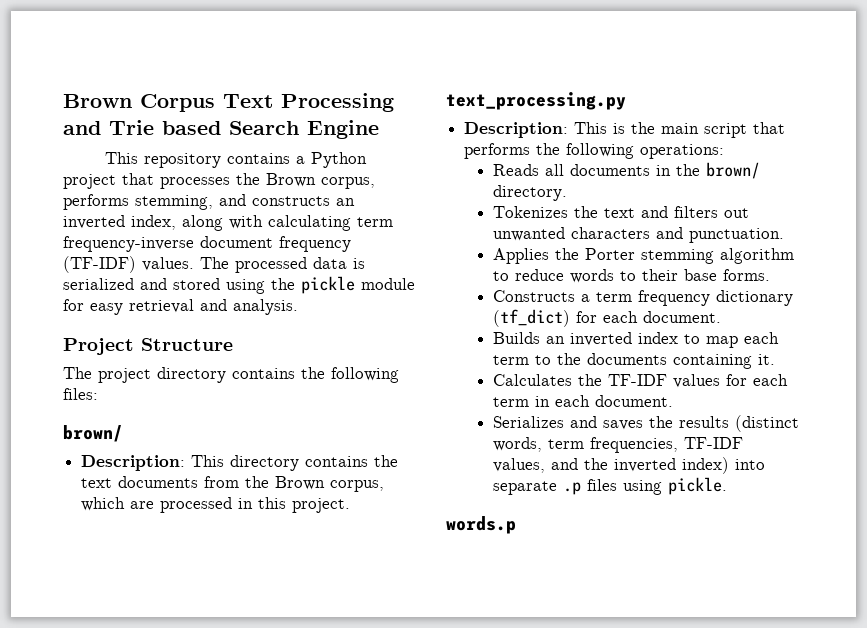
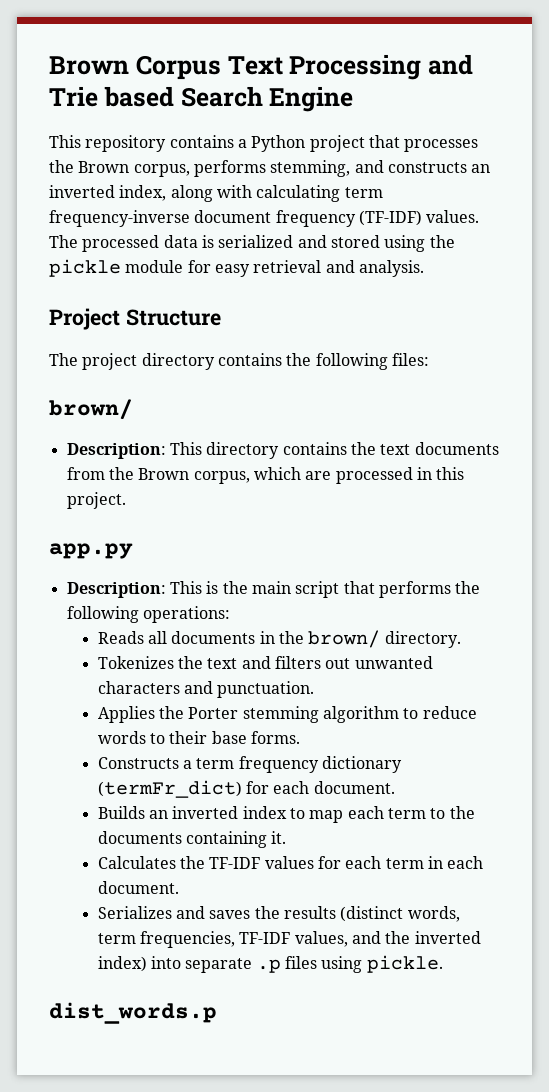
- text_processing.py
+ app.py
- Constructs a term frequency dictionary (tf_dict) for each document.
+ Constructs a term frequency dictionary (termFr_dict) for each document.
- words.p
+ dist_words.p

